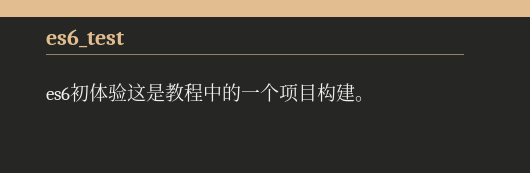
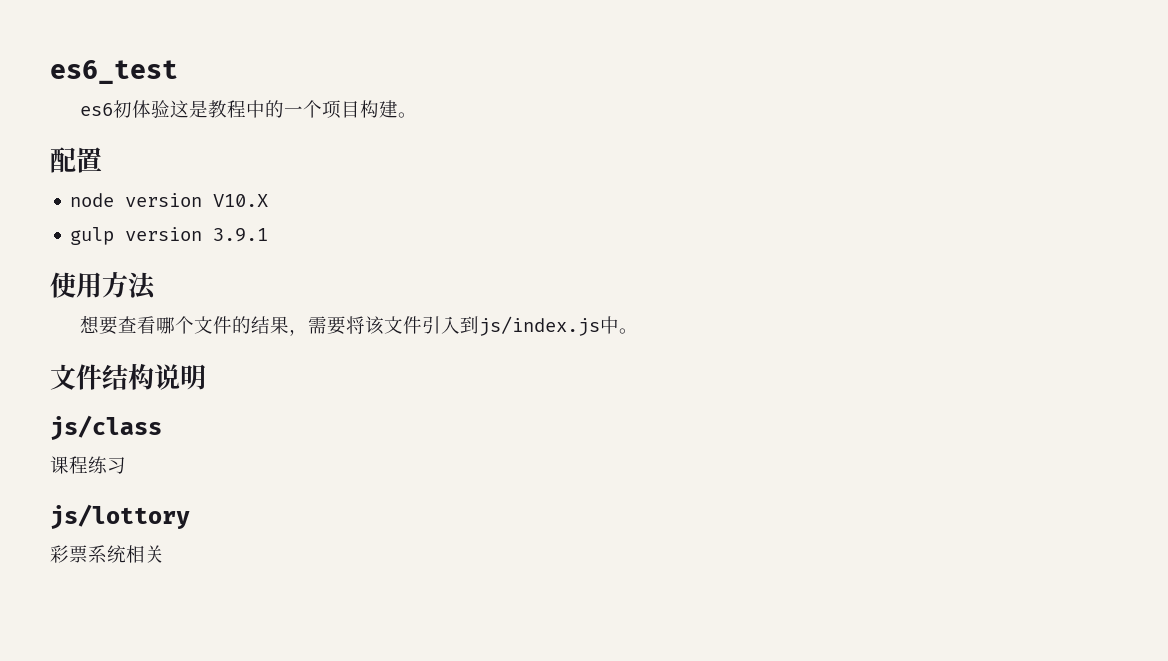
+ 配置
+ node version V10.X
+ gulp version 3.9.1
+ 使用方法
+ 想要查看哪个文件的结果，需要将该文件引入到js/index.js中。
+ 文件结构说明
+ js/class
+ 课程练习
+ js/lottory
+ 彩票系统相关

